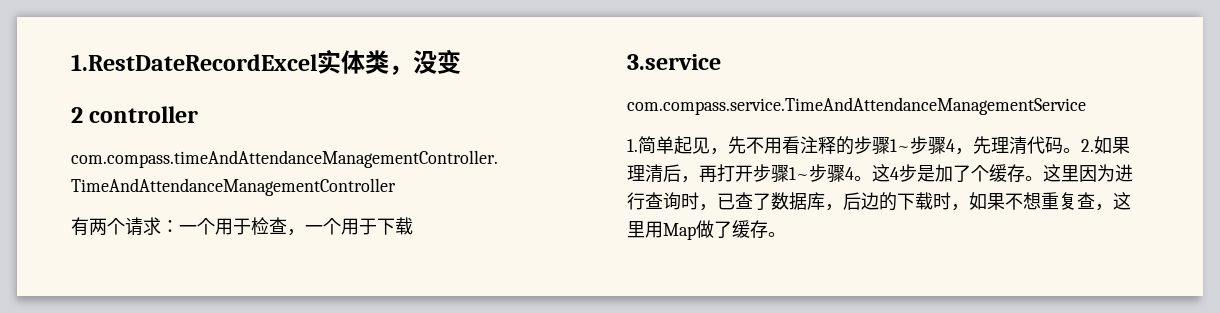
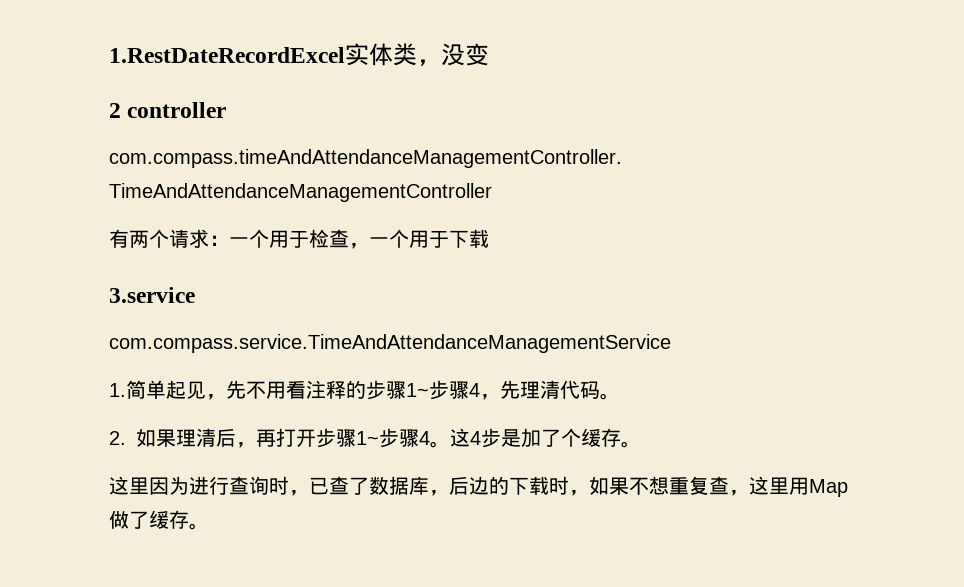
- 1.简单起见，先不用看注释的步骤1~步骤4，先理清代码。2.如果理清后，再打开步骤1~步骤4。
+ 1.简单起见，先不用看注释的步骤1~步骤4，先理清代码。
+ 2.如果理清后，再打开步骤1~步骤4。
- 这4步是加了个缓存。这里因为进行查询时，已查了数据库，后边的下载时，如果不想重复查，这里用Map做了缓存。
+ 这4步是加了个缓存。
+ 这里因为进行查询时，已查了数据库，后边的下载时，如果不想重复查，这里用Map做了缓存。

